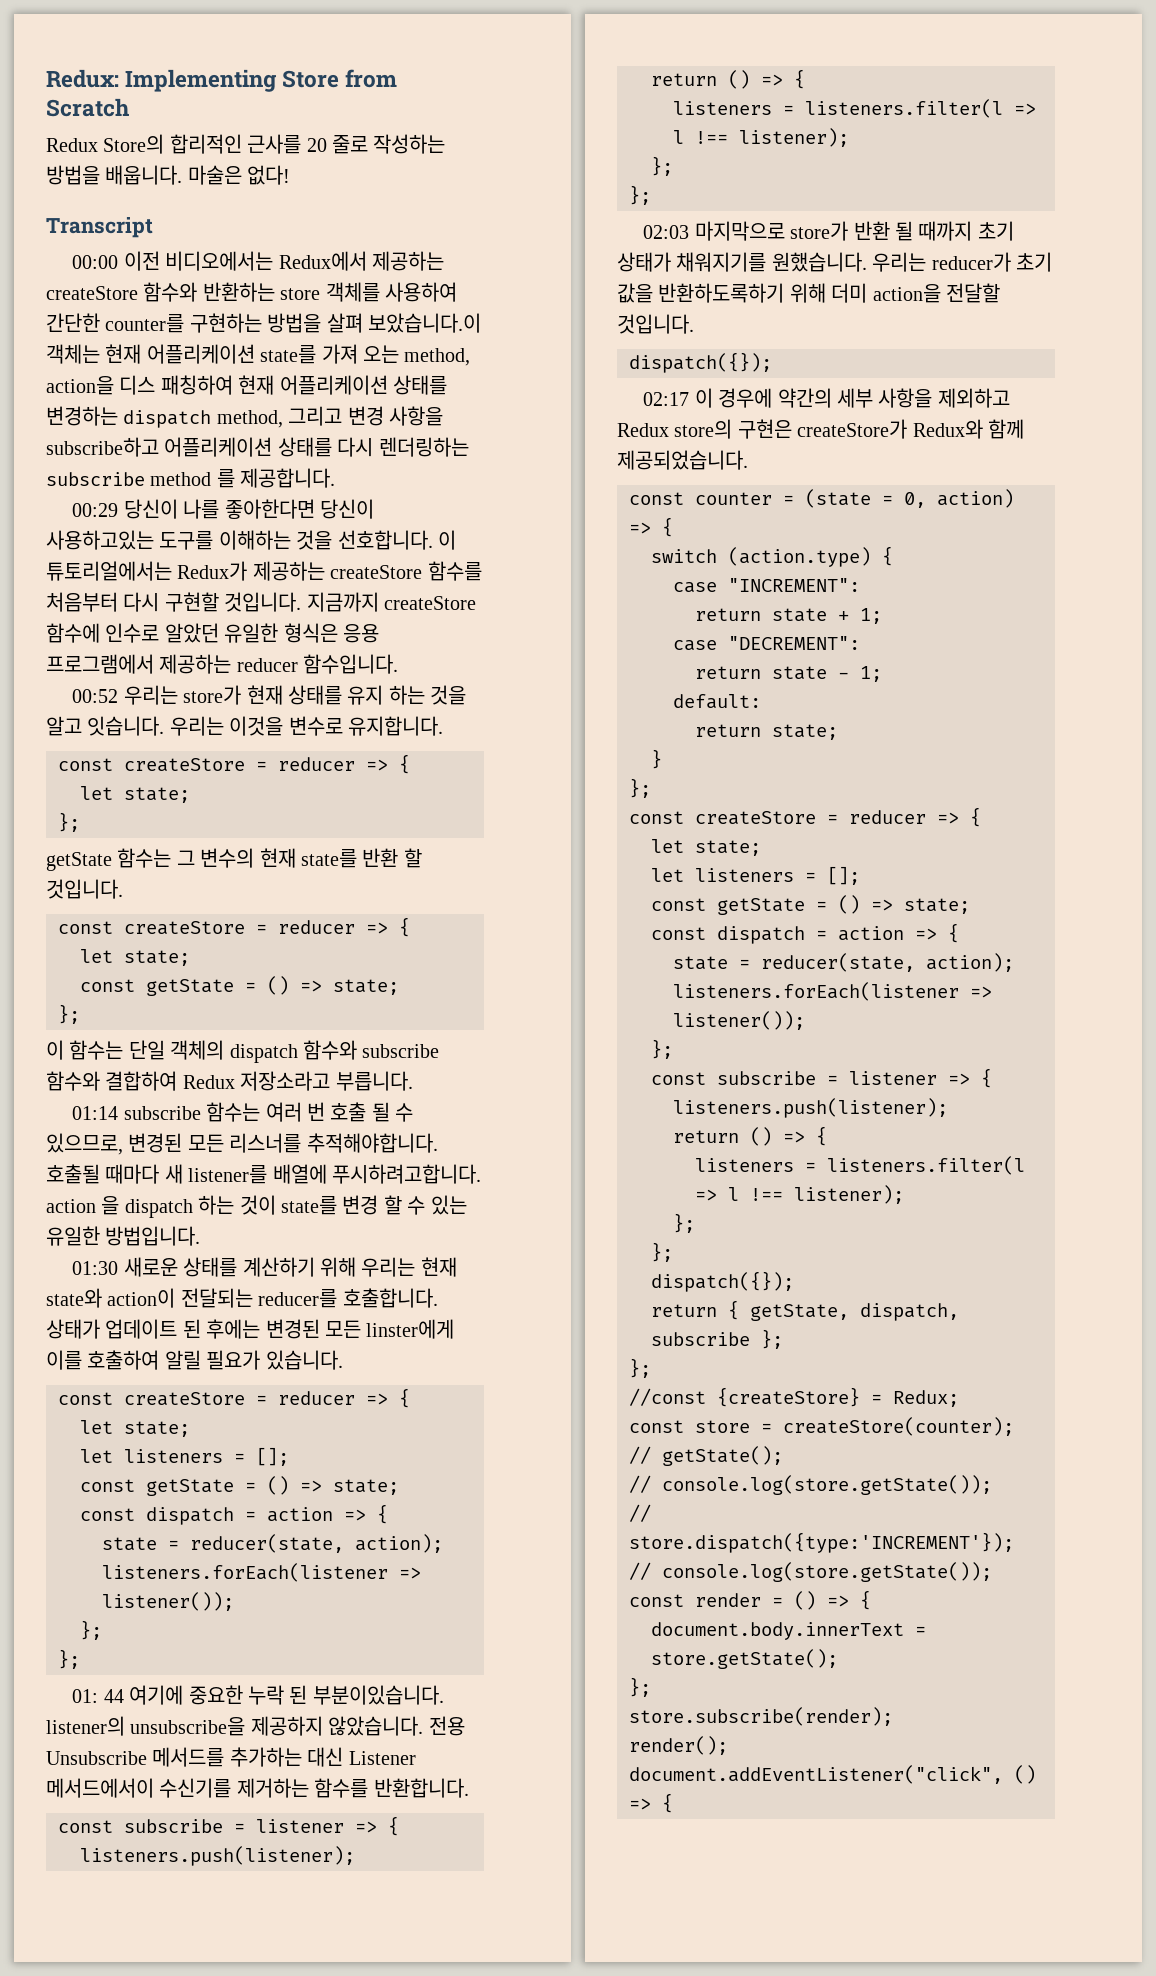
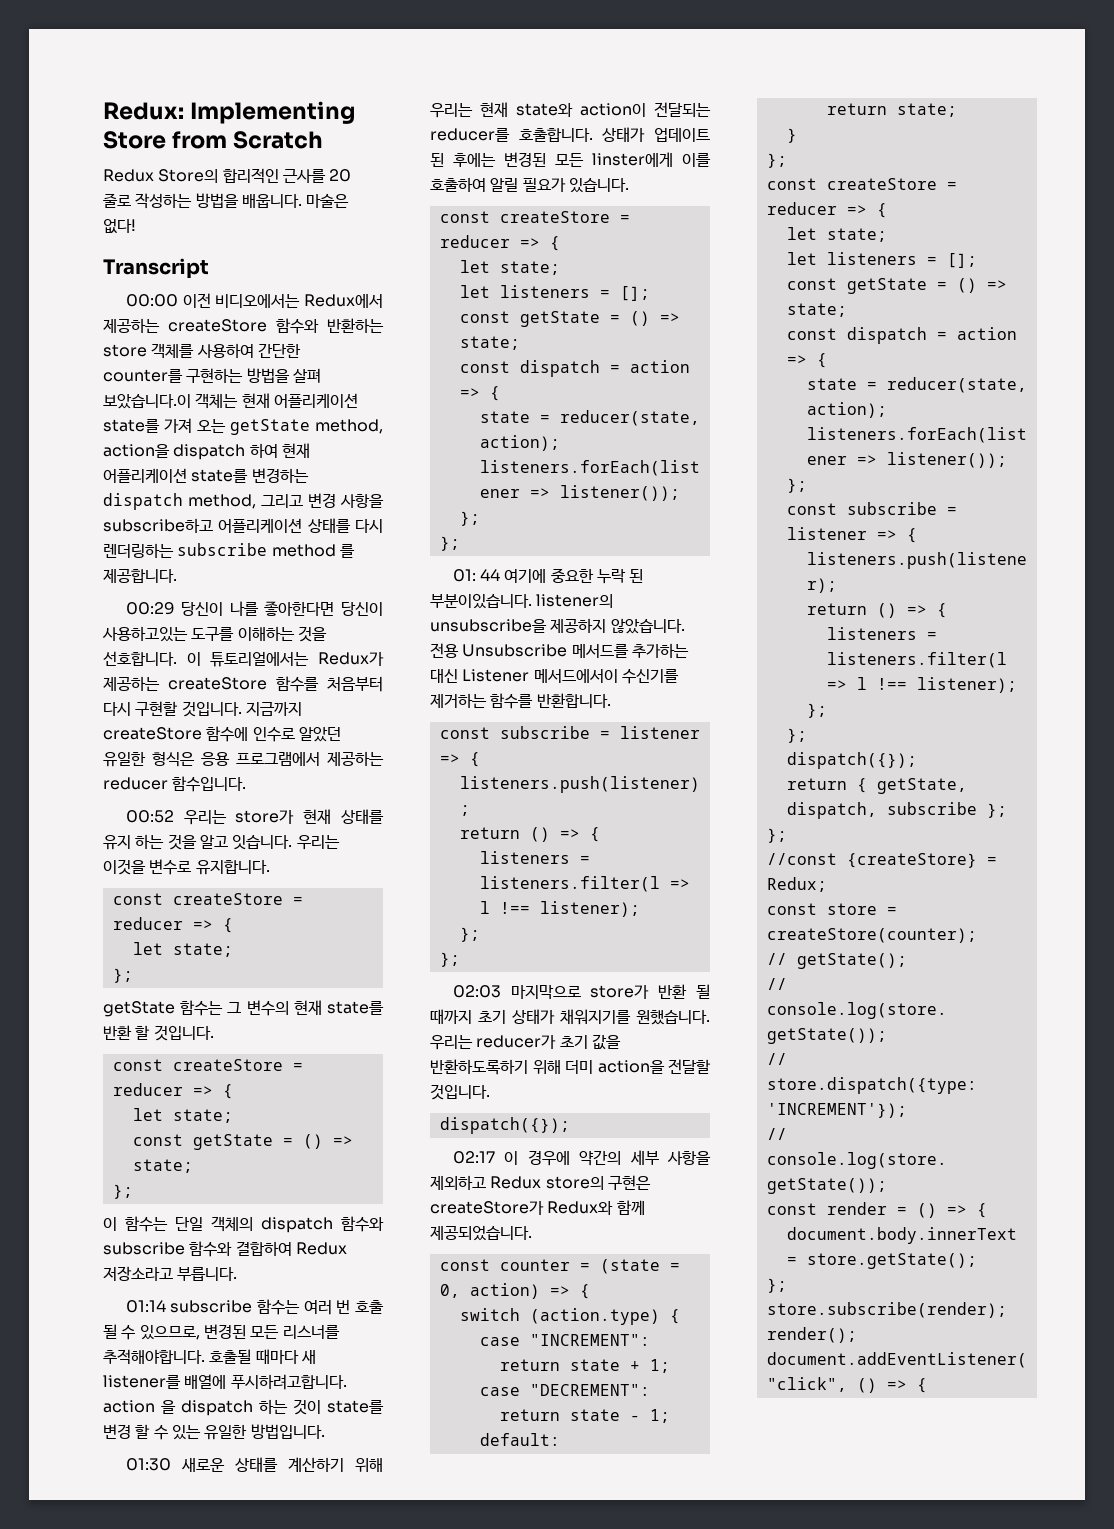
- 00:00 이전 비디오에서는 Redux에서 제공하는 createStore 함수와 반환하는 store 객체를 사용하여 간단한 counter를 구현하는 방법을 살펴 보았습니다.이 객체는 현재 어플리케이션 state를 가져 오는 method, action을 디스 패칭하여 현재 어플리케이션 상태를 변경하는 dispatch method, 그리고 변경 사항을 subscribe하고 어플리케이션 상태를 다시 렌더링하는 subscribe method 를 제공합니다.
+ 00:00 이전 비디오에서는 Redux에서 제공하는 createStore 함수와 반환하는 store 객체를 사용하여 간단한 counter를 구현하는 방법을 살펴 보았습니다.이 객체는 현재 어플리케이션 state를 가져 오는 getState method, action을 dispatch 하여 현재 어플리케이션 state를 변경하는 dispatch method, 그리고 변경 사항을 subscribe하고 어플리케이션 상태를 다시 렌더링하는 subscribe method 를 제공합니다.

